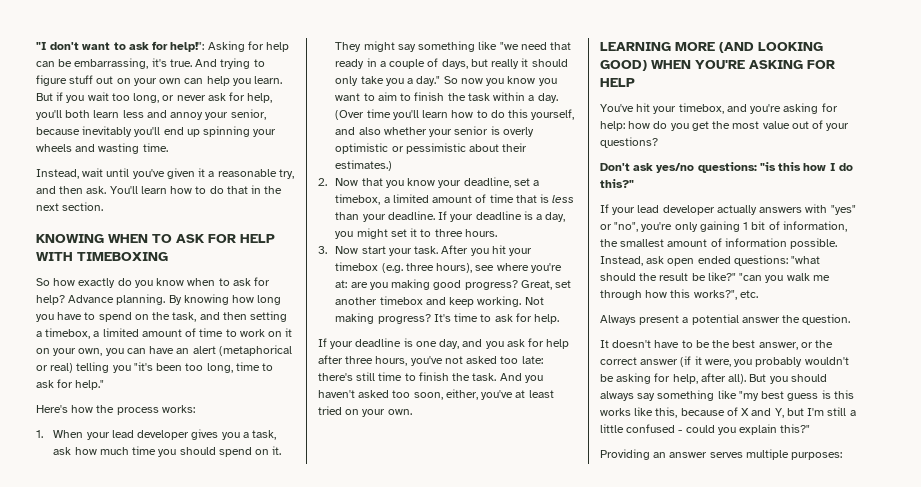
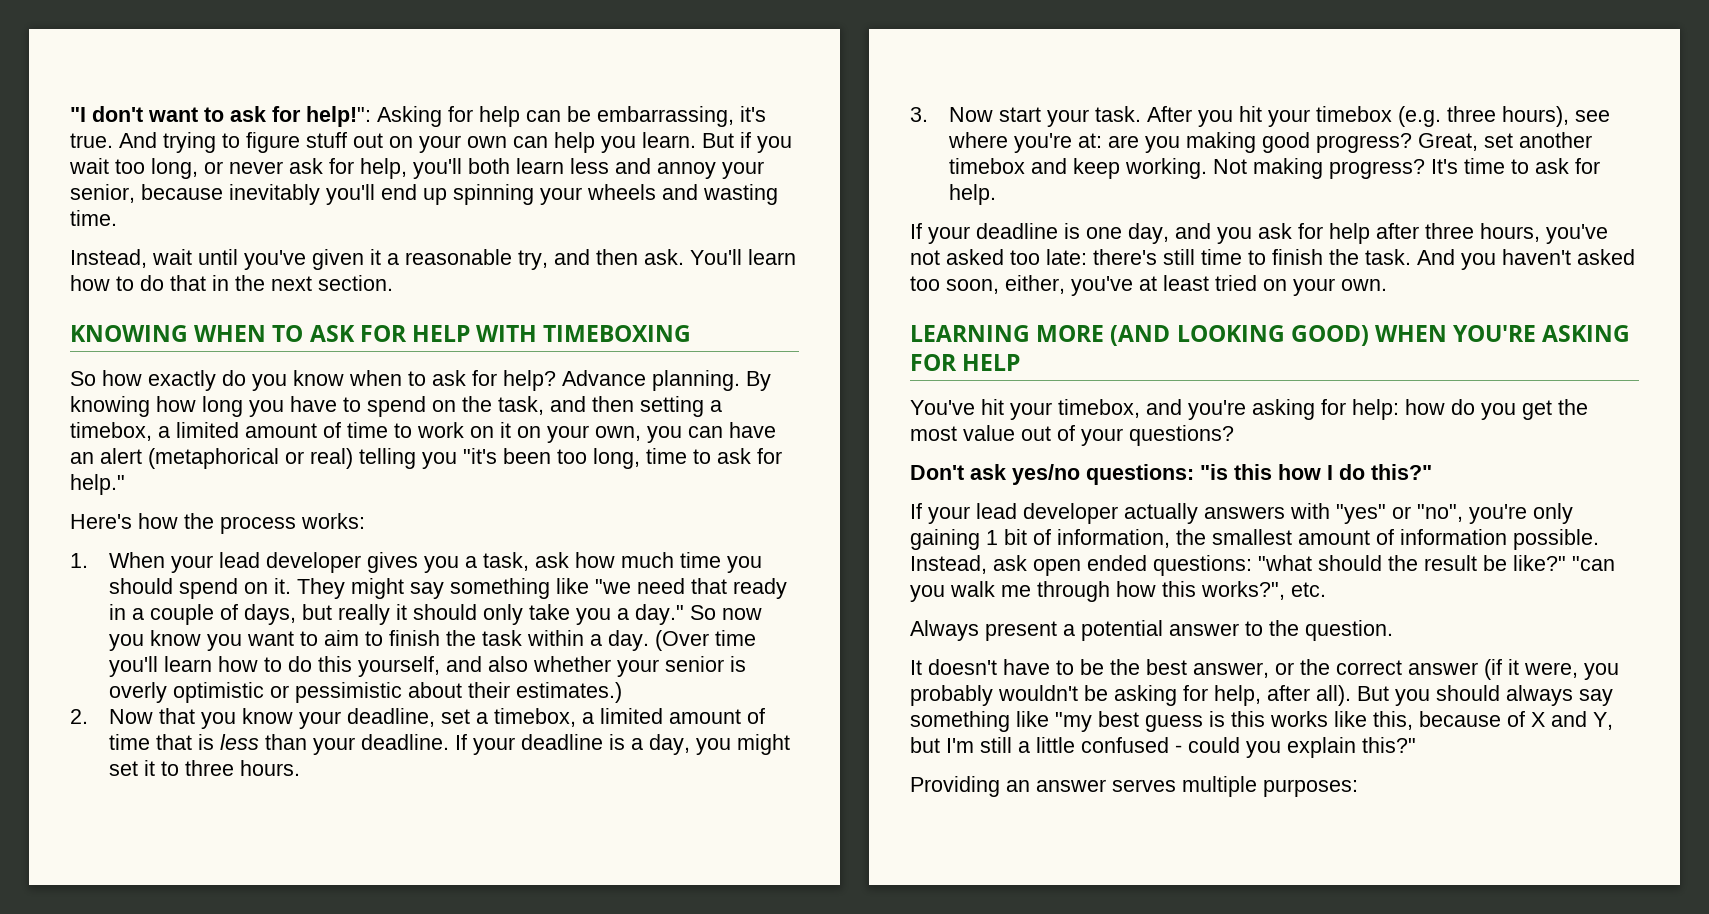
- Always present a potential answer the question.
+ Always present a potential answer to the question.

